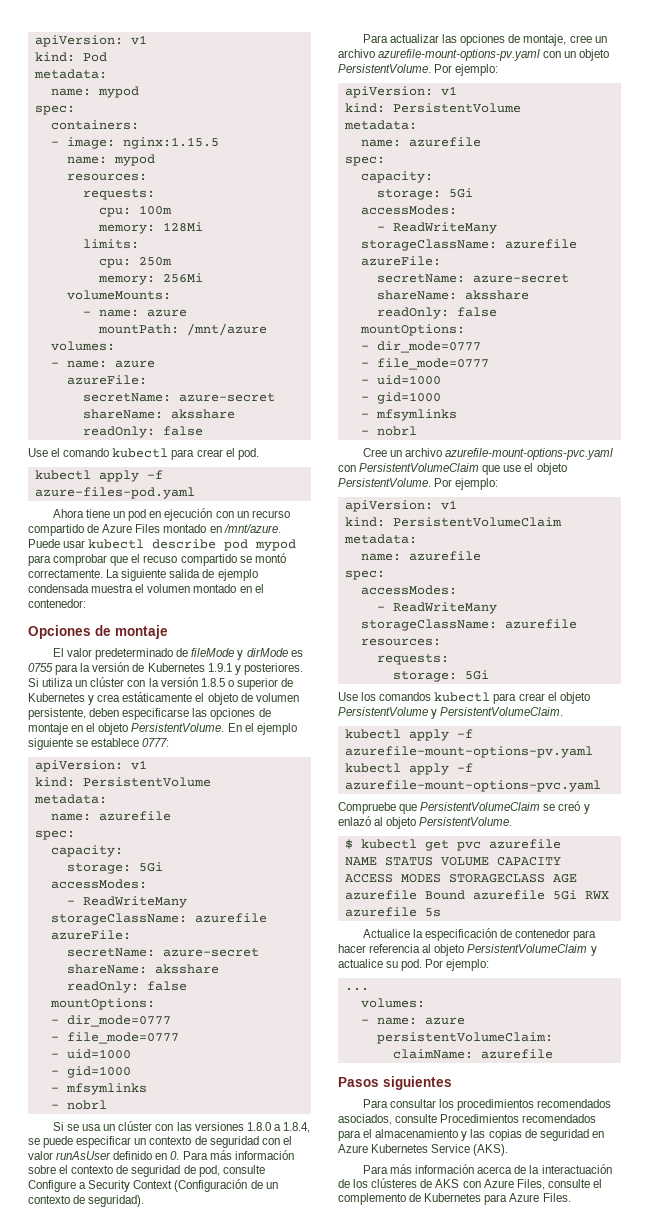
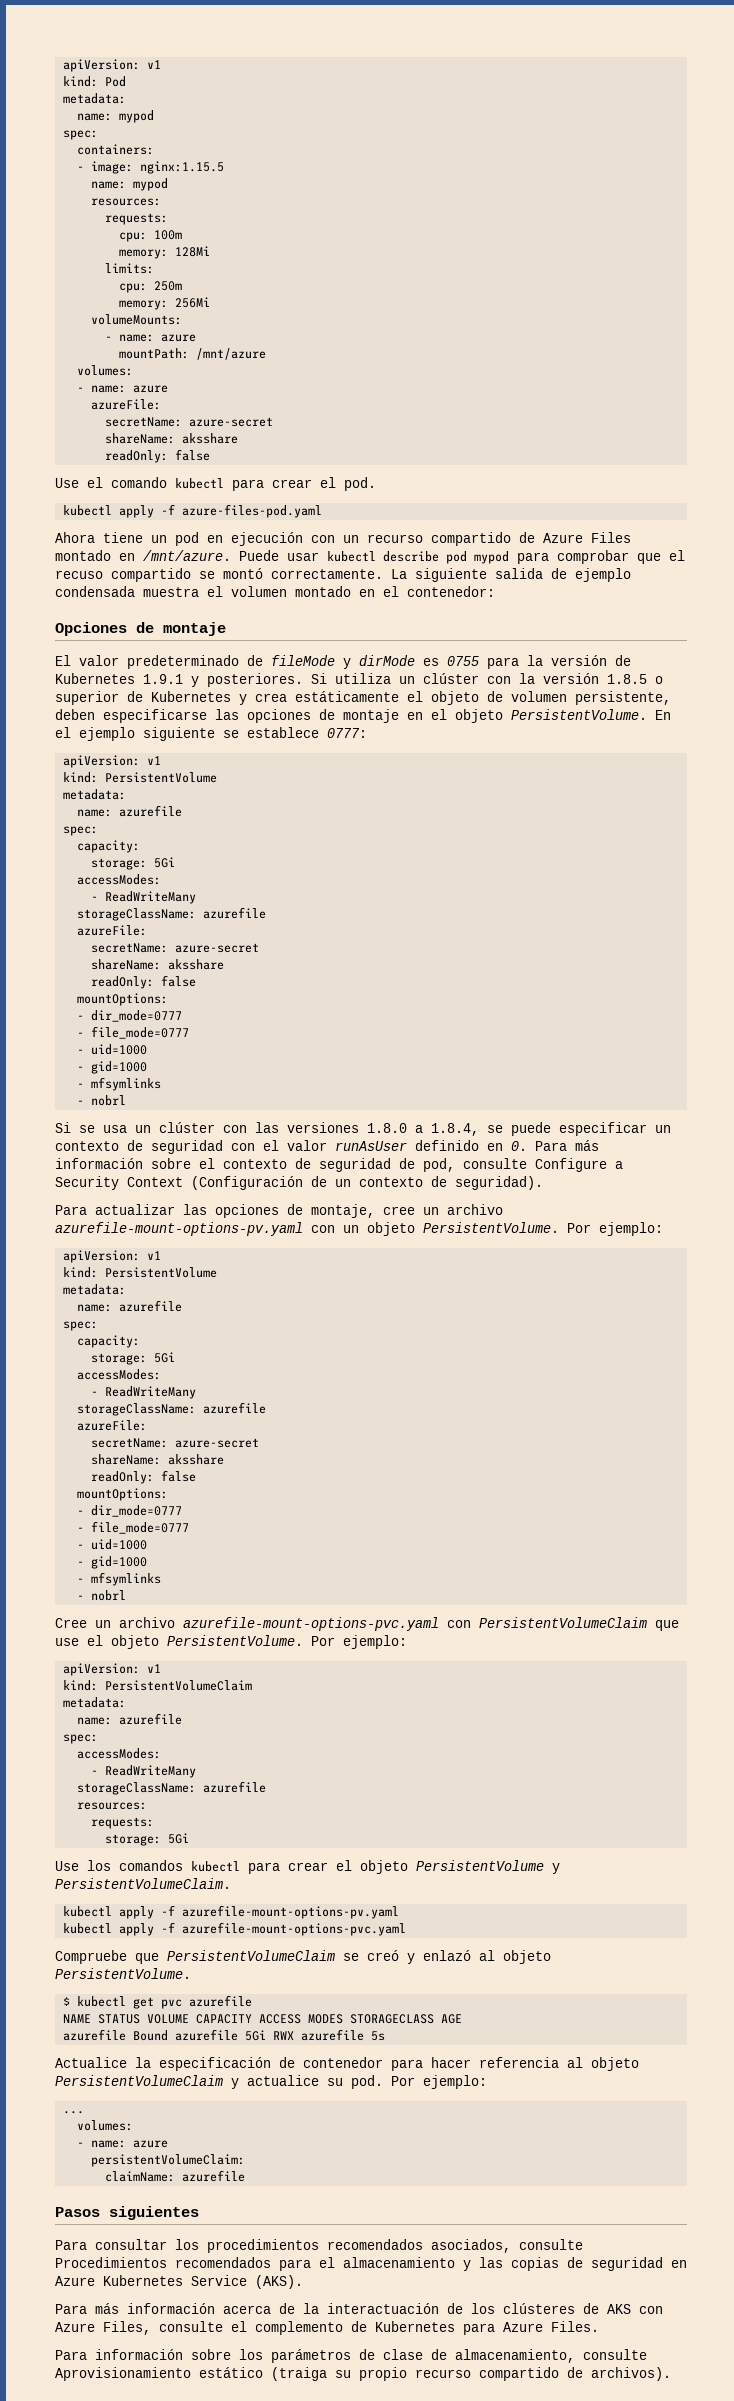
+ Para información sobre los parámetros de clase de almacenamiento, consulte Aprovisionamiento estático (traiga su propio recurso compartido de archivos).

